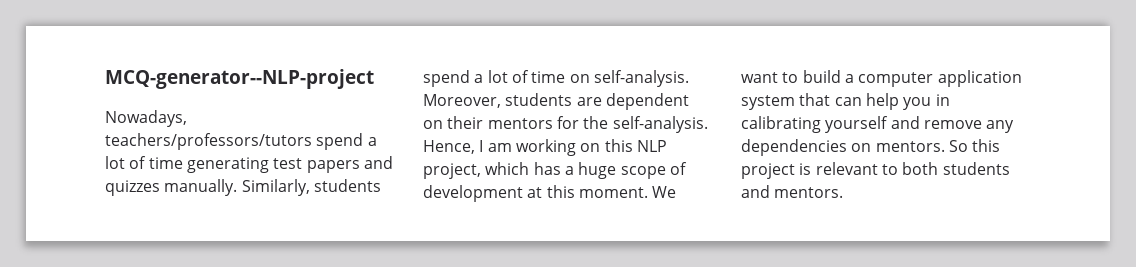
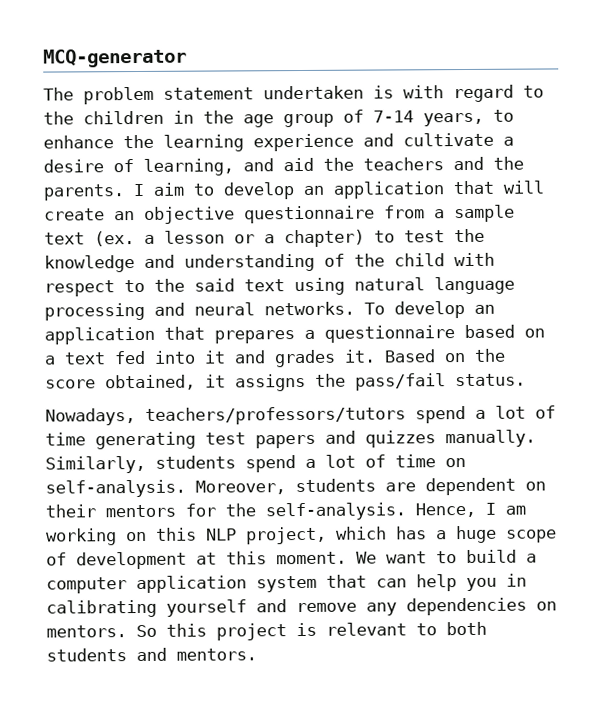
- MCQ-generator--NLP-project
+ MCQ-generator
+ The problem statement undertaken is with regard to the children in the age group of 7-14 years, to enhance the learning experience and cultivate a desire of learning, and aid the teachers and the parents. I aim to develop an application that will create an objective questionnaire from a sample text (ex. a lesson or a chapter) to test the knowledge and understanding of the child with respect to the said text using natural language processing and neural networks. To develop an application that prepares a questionnaire based on a text fed into it and grades it. Based on the score obtained, it assigns the pass/fail status.

